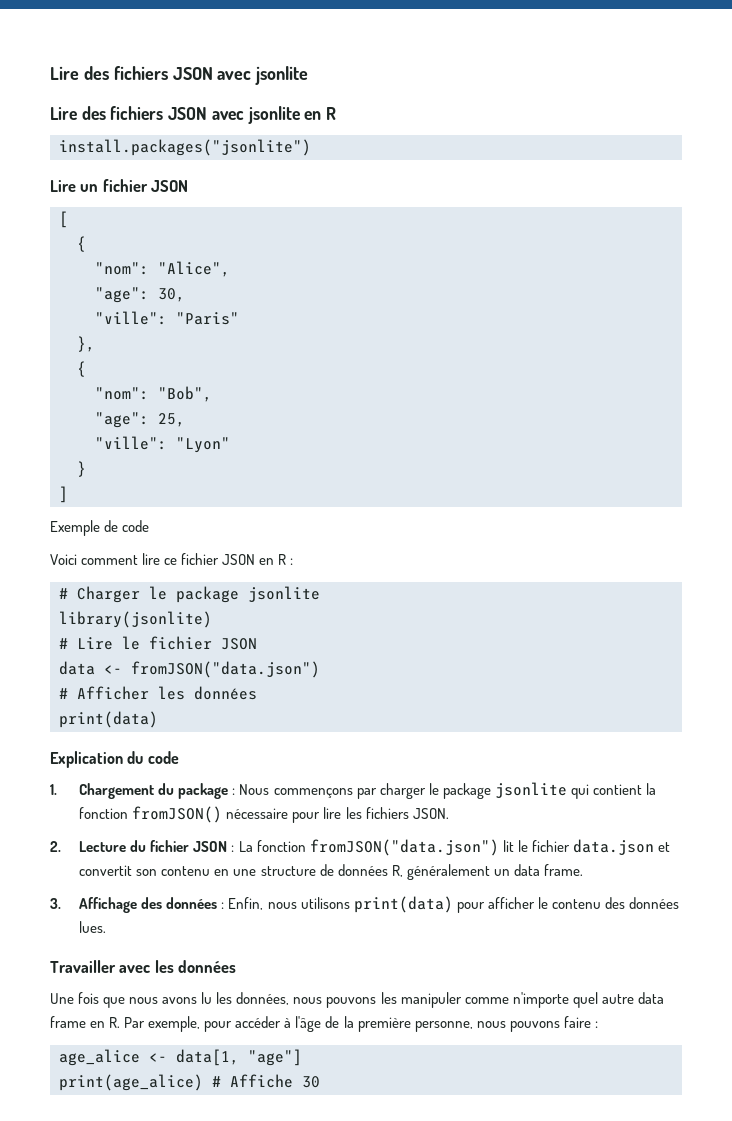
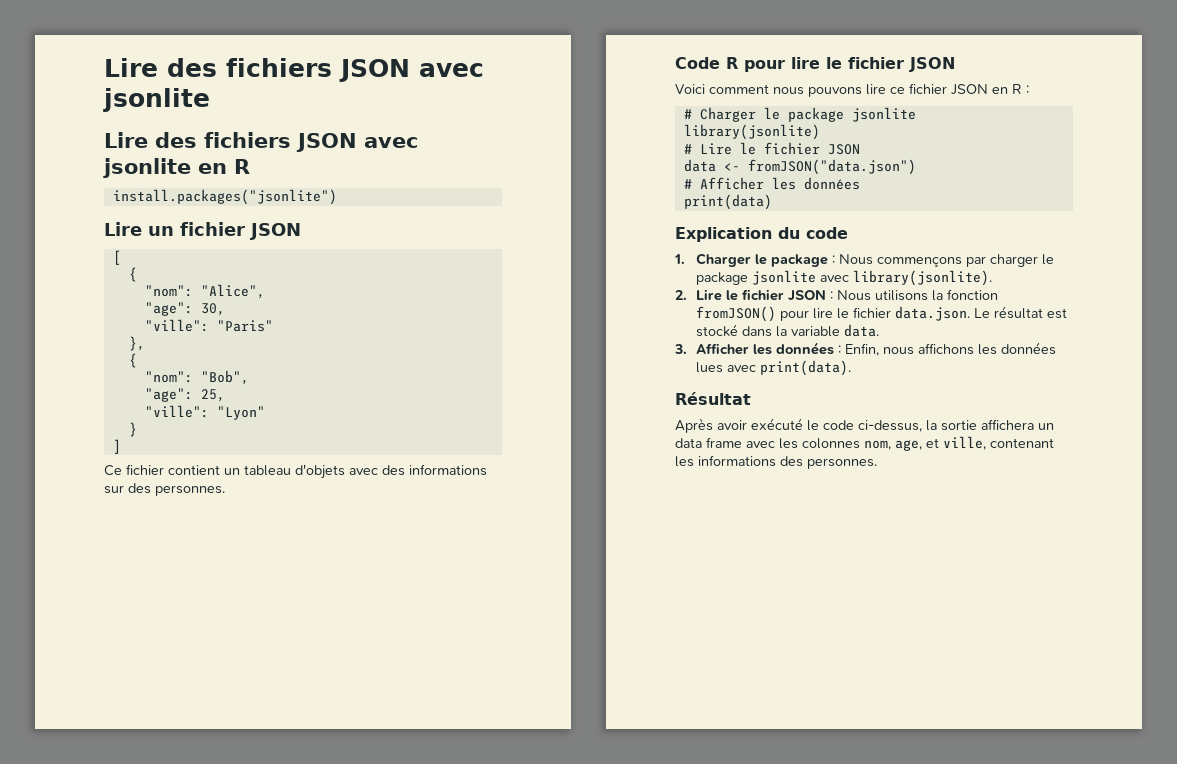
- Exemple de code
+ Ce fichier contient un tableau d'objets avec des informations sur des personnes.
+ Code R pour lire le fichier JSON
- Voici comment lire ce fichier JSON en R :
+ Voici comment nous pouvons lire ce fichier JSON en R :
- 1. Chargement du package : Nous commençons par charger le package jsonlite qui contient la fonction fromJSON() nécessaire pour lire les fichiers JSON.
- 2. Lecture du fichier JSON : La fonction fromJSON("data.json") lit le fichier data.json et convertit son contenu en une structure de données R, généralement un data frame.
- 3. Affichage des données : Enfin, nous utilisons print(data) pour afficher le contenu des données lues.
- Travailler avec les données
- Une fois que nous avons lu les données, nous pouvons les manipuler comme n'importe quel autre data frame en R. Par exemple, pour accéder à l'âge de la première personne, nous pouvons faire :
- age_alice <- data[1, "age"]
- print(age_alice) # Affiche 30
+ 1. Charger le package : Nous commençons par charger le package jsonlite avec library(jsonlite).
+ 2. Lire le fichier JSON : Nous utilisons la fonction fromJSON() pour lire le fichier data.json. Le résultat est stocké dans la variable data.
+ 3. Afficher les données : Enfin, nous affichons les données lues avec print(data).
+ Résultat
+ Après avoir exécuté le code ci-dessus, la sortie affichera un data frame avec les colonnes nom, age, et ville, contenant les informations des personnes.

